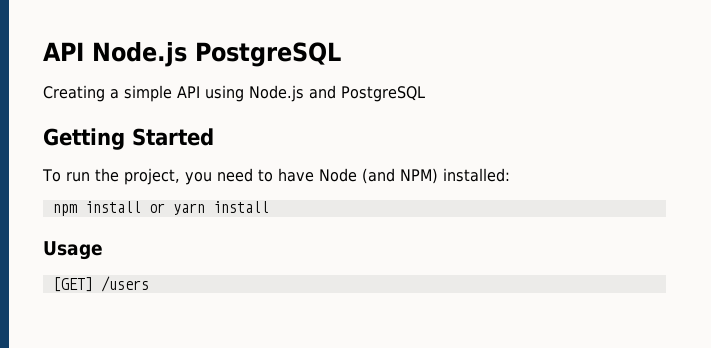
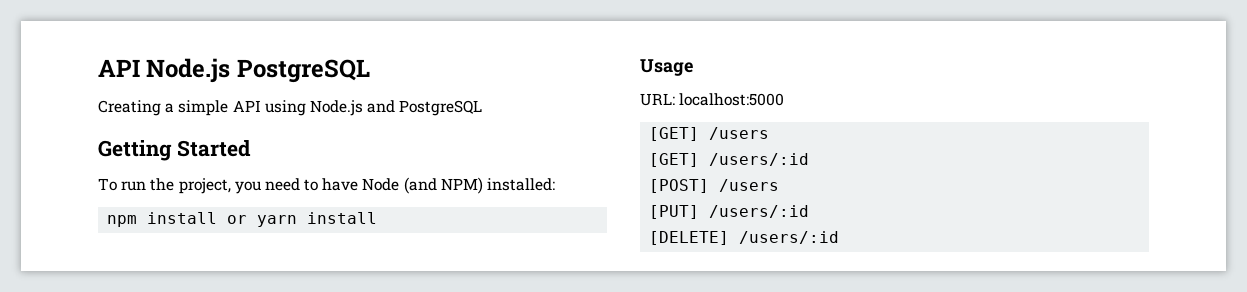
+ URL: localhost:5000
+ [GET] /users/:id
+ [POST] /users
+ [PUT] /users/:id
+ [DELETE] /users/:id

